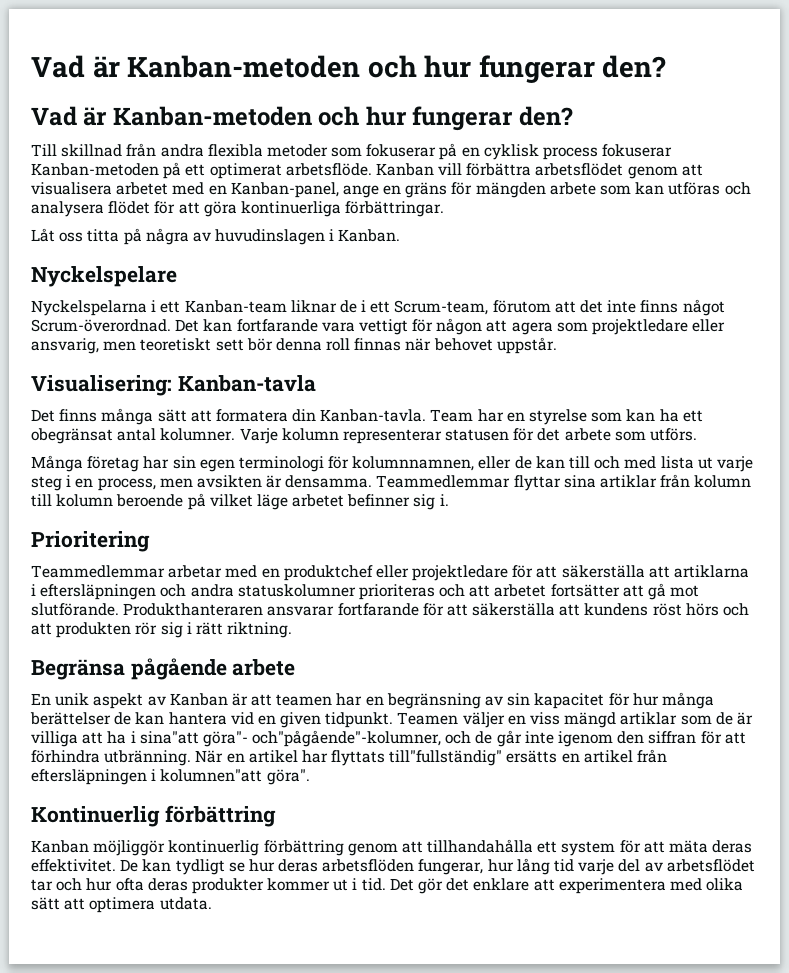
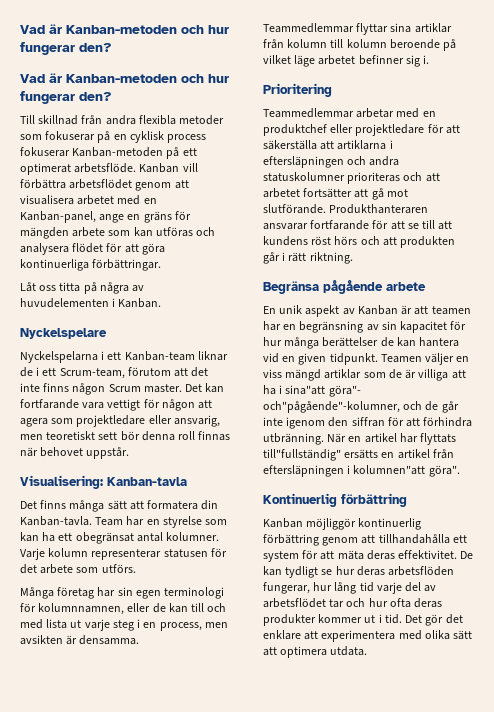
- Låt oss titta på några av huvudinslagen i Kanban.
+ Låt oss titta på några av huvudelementen i Kanban.
- Nyckelspelarna i ett Kanban-team liknar de i ett Scrum-team, förutom att det inte finns något Scrum-överordnad.
+ Nyckelspelarna i ett Kanban-team liknar de i ett Scrum-team, förutom att det inte finns någon Scrum master.
- Produkthanteraren ansvarar fortfarande för att säkerställa att kundens röst hörs och att produkten rör sig i rätt riktning.
+ Produkthanteraren ansvarar fortfarande för att se till att kundens röst hörs och att produkten går i rätt riktning.

